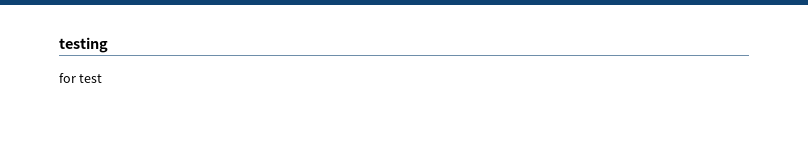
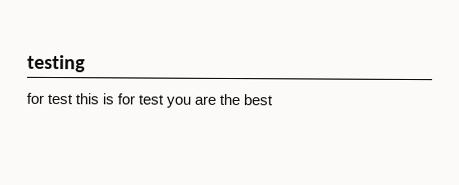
- for test
+ for test this is for test you are the best

